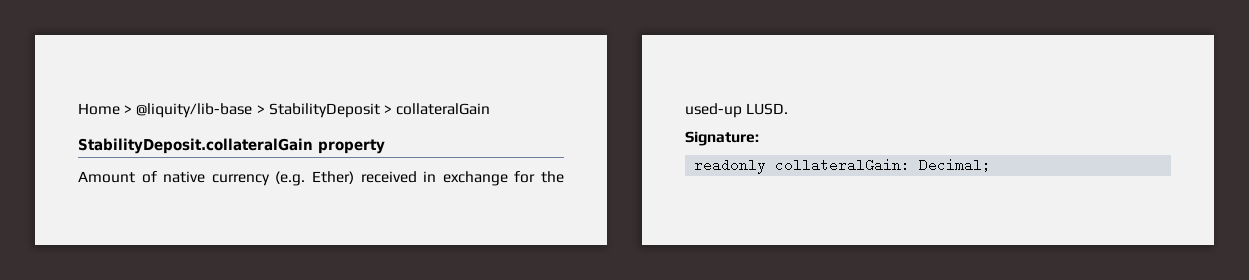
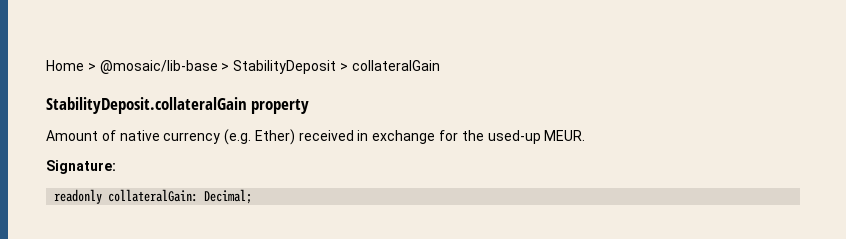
- Home > @liquity/lib-base > StabilityDeposit > collateralGain
+ Home > @mosaic/lib-base > StabilityDeposit > collateralGain
- Amount of native currency (e.g. Ether) received in exchange for the used-up LUSD.
+ Amount of native currency (e.g. Ether) received in exchange for the used-up MEUR.

